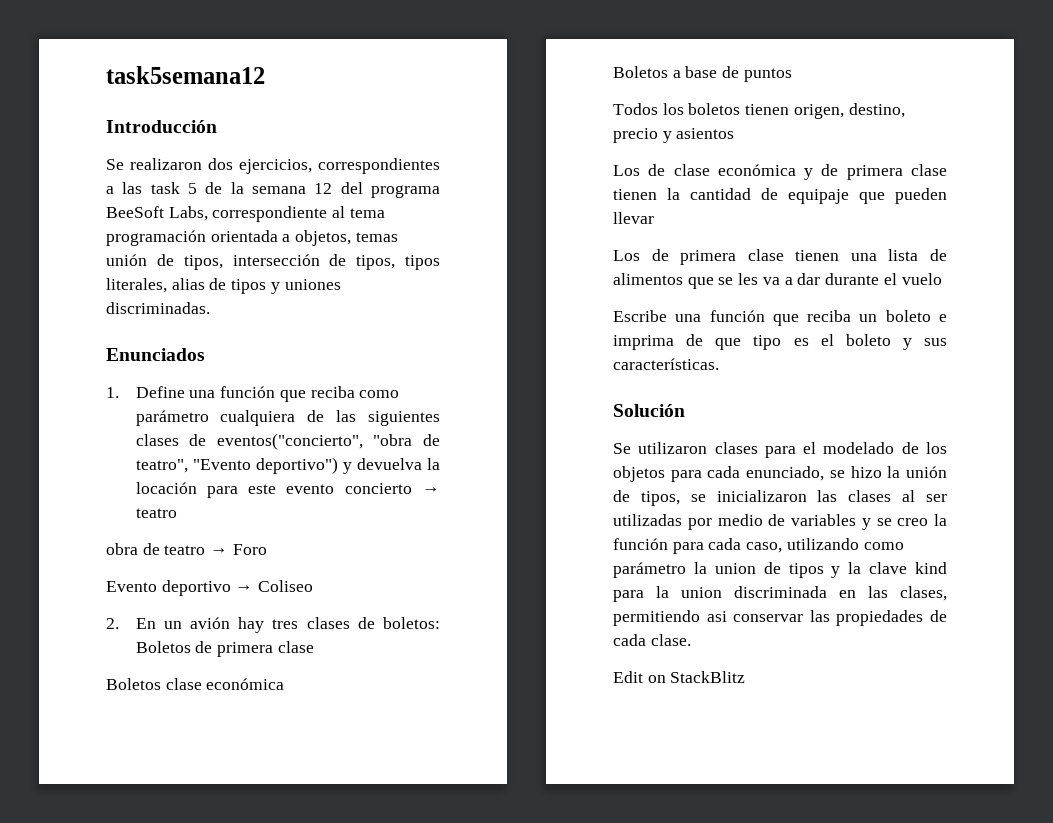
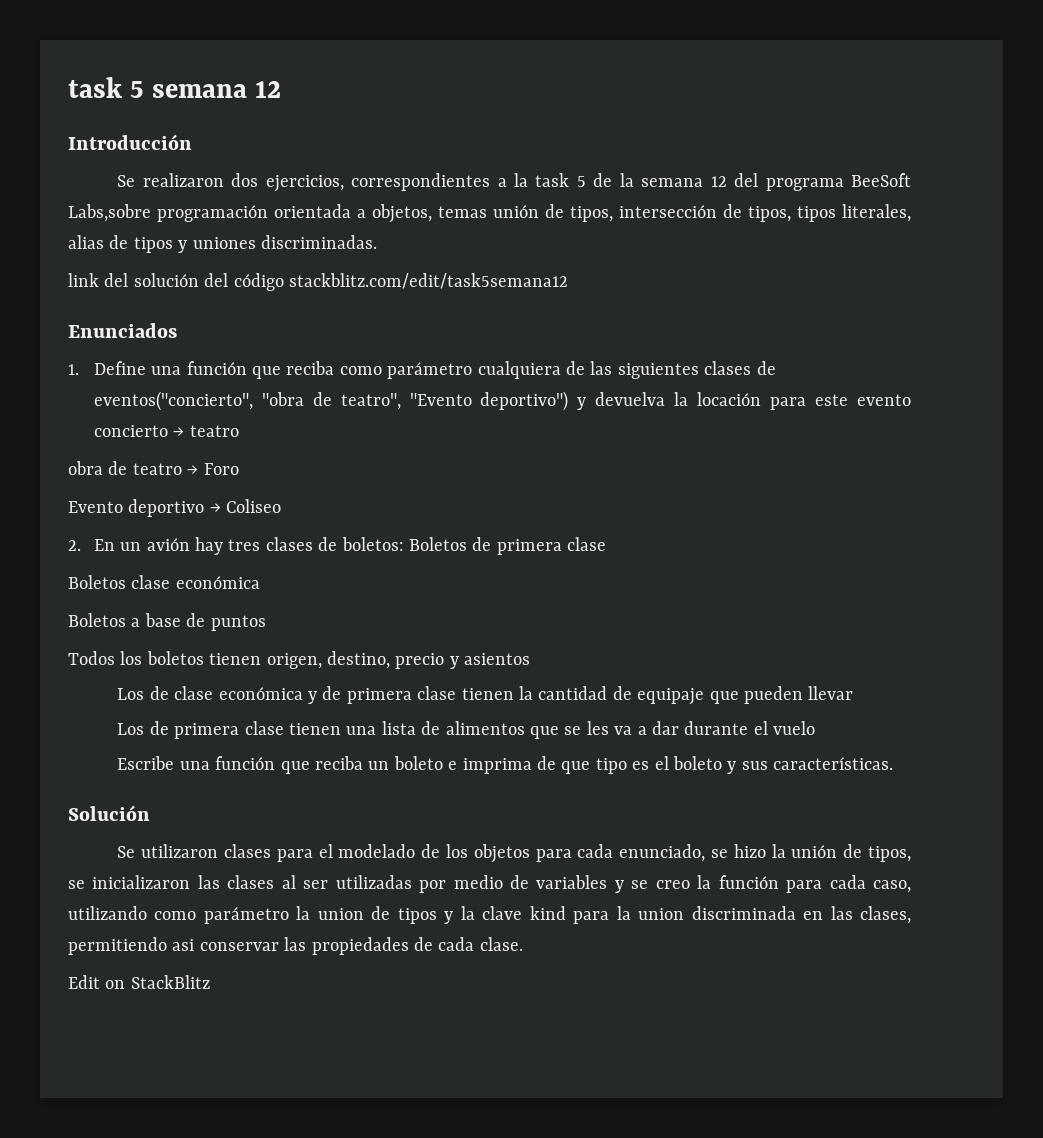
- task5semana12
+ task 5 semana 12
- Se realizaron dos ejercicios, correspondientes a las task 5 de la semana 12 del programa BeeSoft Labs, correspondiente al tema programación orientada a objetos, temas unión de tipos, intersección de tipos, tipos literales, alias de tipos y uniones discriminadas.
+ Se realizaron dos ejercicios, correspondientes a la task 5 de la semana 12 del programa BeeSoft Labs,sobre programación orientada a objetos, temas unión de tipos, intersección de tipos, tipos literales, alias de tipos y uniones discriminadas.
+ link del solución del código stackblitz.com/edit/task5semana12

